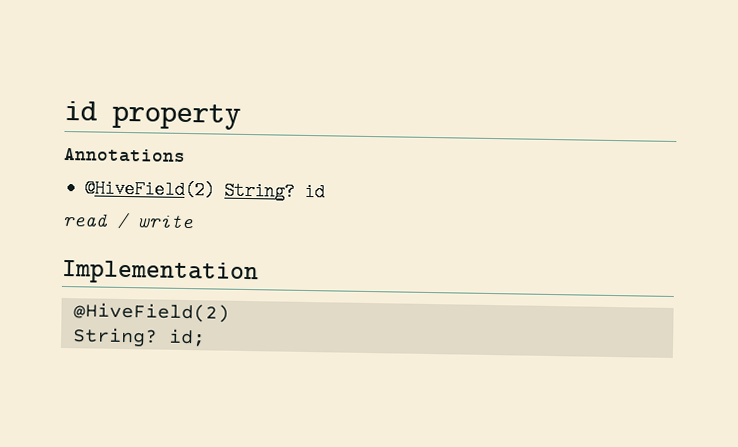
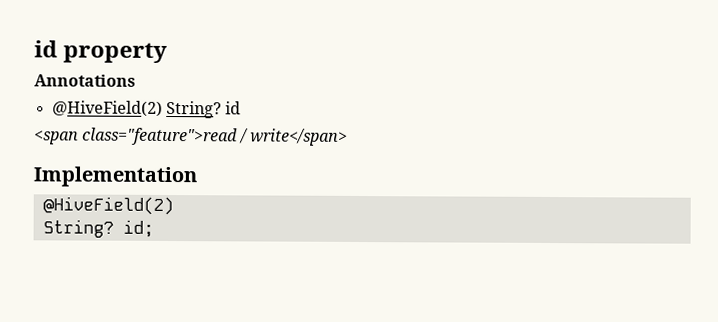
- read / write
+ <span class="feature">read / write</span>

